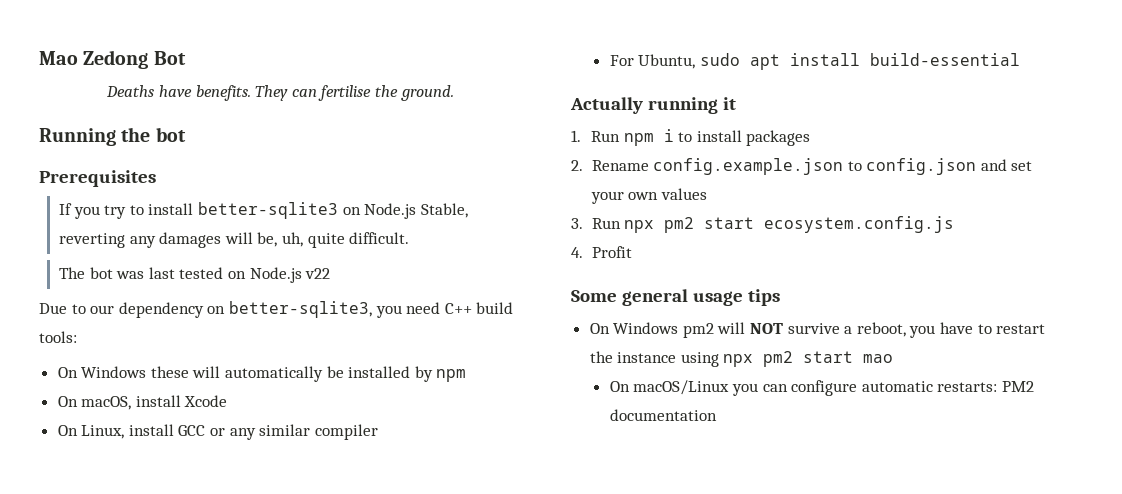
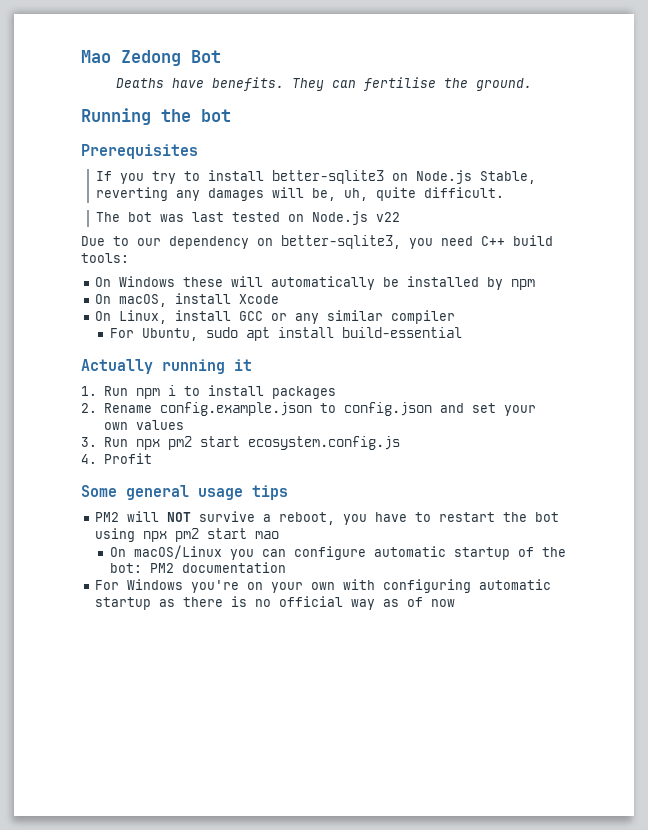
- On Windows pm2 will NOT survive a reboot, you have to restart the instance using npx pm2 start mao
+ PM2 will NOT survive a reboot, you have to restart the bot using npx pm2 start mao
- On macOS/Linux you can configure automatic restarts: PM2 documentation
+ On macOS/Linux you can configure automatic startup of the bot: PM2 documentation
+ For Windows you're on your own with configuring automatic startup as there is no official way as of now

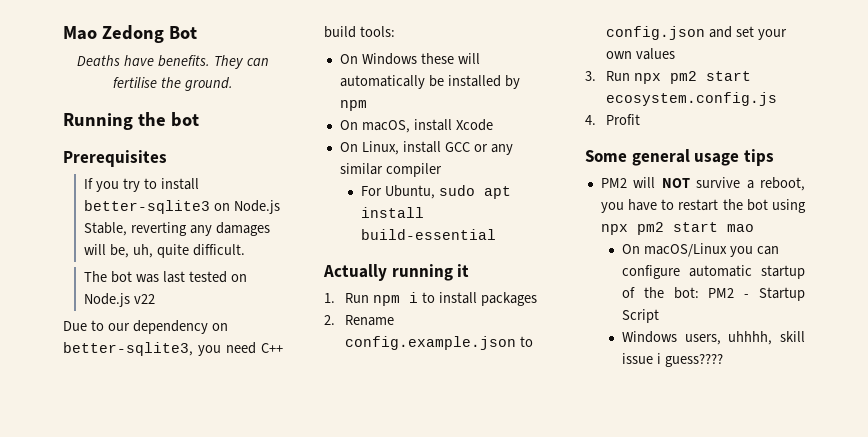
- On macOS/Linux you can configure automatic startup of the bot: PM2 documentation
- For Windows you're on your own with configuring automatic startup as there is no official way as of now
+ On macOS/Linux you can configure automatic startup of the bot: PM2 - Startup Script
+ Windows users, uhhhh, skill issue i guess????

